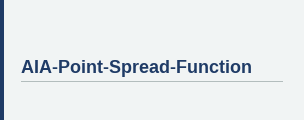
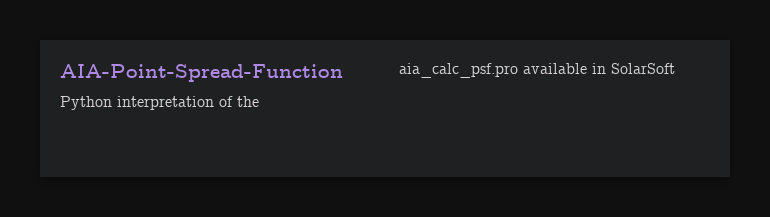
+ Python interpretation of the aia_calc_psf.pro available in SolarSoft

